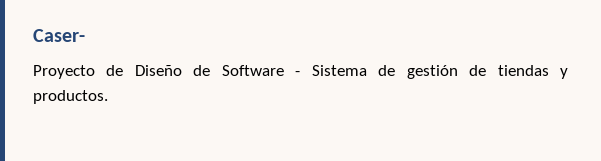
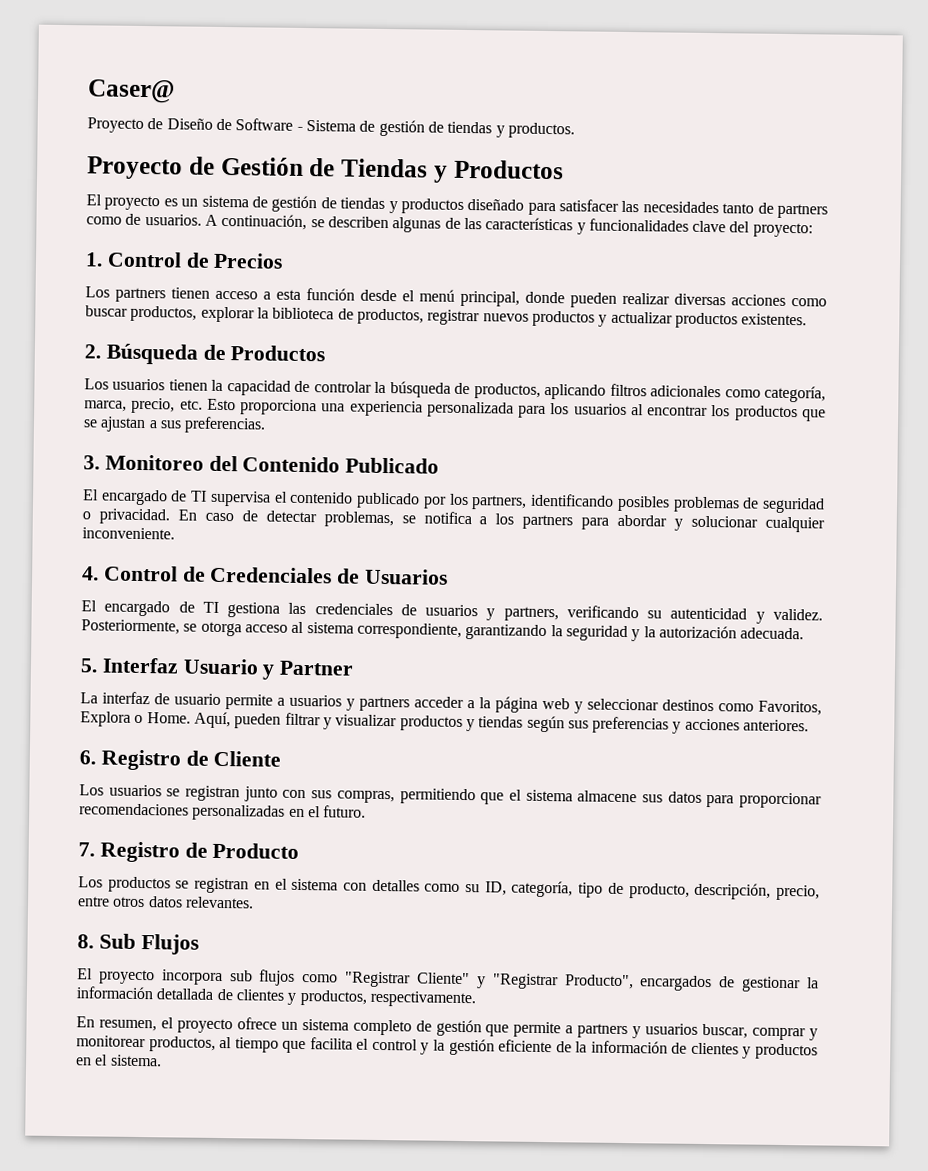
- Caser-
+ Caser@
+ Proyecto de Gestión de Tiendas y Productos
+ El proyecto es un sistema de gestión de tiendas y productos diseñado para satisfacer las necesidades tanto de partners como de usuarios. A continuación, se describen algunas de las características y funcionalidades clave del proyecto:
+ 1. Control de Precios
+ Los partners tienen acceso a esta función desde el menú principal, donde pueden realizar diversas acciones como buscar productos, explorar la biblioteca de productos, registrar nuevos productos y actualizar productos existentes.
+ 2. Búsqueda de Productos
+ Los usuarios tienen la capacidad de controlar la búsqueda de productos, aplicando filtros adicionales como categoría, marca, precio, etc. Esto proporciona una experiencia personalizada para los usuarios al encontrar los productos que se ajustan a sus preferencias.
+ 3. Monitoreo del Contenido Publicado
+ El encargado de TI supervisa el contenido publicado por los partners, identificando posibles problemas de seguridad o privacidad. En caso de detectar problemas, se notifica a los partners para abordar y solucionar cualquier inconveniente.
+ 4. Control de Credenciales de Usuarios
+ El encargado de TI gestiona las credenciales de usuarios y partners, verificando su autenticidad y validez. Posteriormente, se otorga acceso al sistema correspondiente, garantizando la seguridad y la autorización adecuada.
+ 5. Interfaz Usuario y Partner
+ La interfaz de usuario permite a usuarios y partners acceder a la página web y seleccionar destinos como Favoritos, Explora o Home. Aquí, pueden filtrar y visualizar productos y tiendas según sus preferencias y acciones anteriores.
+ 6. Registro de Cliente
+ Los usuarios se registran junto con sus compras, permitiendo que el sistema almacene sus datos para proporcionar recomendaciones personalizadas en el futuro.
+ 7. Registro de Producto
+ Los productos se registran en el sistema con detalles como su ID, categoría, tipo de producto, descripción, precio, entre otros datos relevantes.
+ 8. Sub Flujos
+ El proyecto incorpora sub flujos como "Registrar Cliente" y "Registrar Producto", encargados de gestionar la información detallada de clientes y productos, respectivamente.
+ En resumen, el proyecto ofrece un sistema completo de gestión que permite a partners y usuarios buscar, comprar y monitorear productos, al tiempo que facilita el control y la gestión eficiente de la información de clientes y productos en el sistema.

